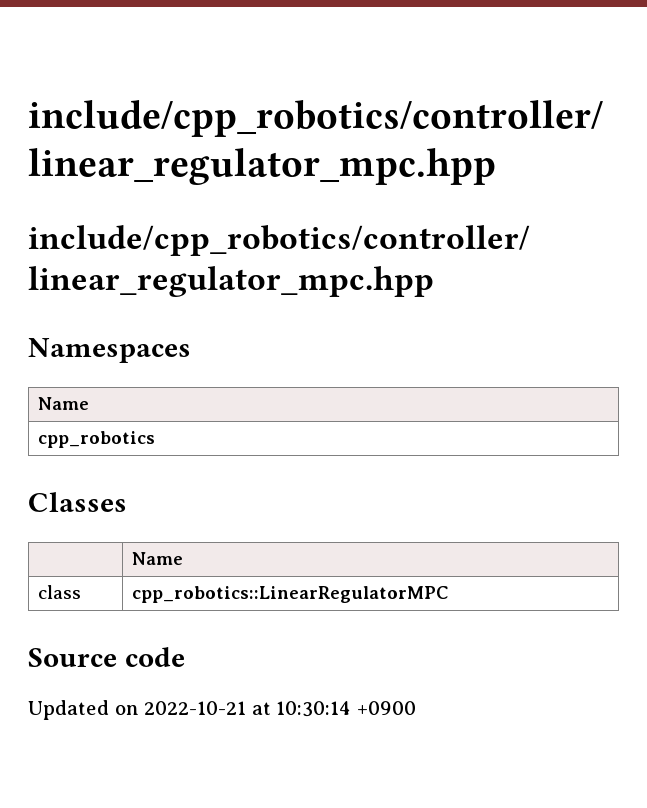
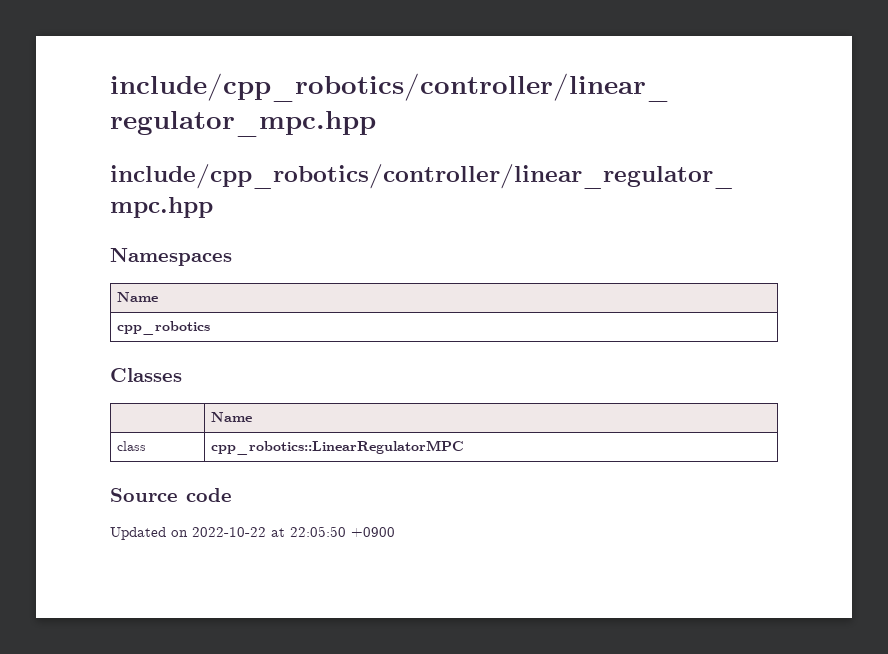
- Updated on 2022-10-21 at 10:30:14 +0900
+ Updated on 2022-10-22 at 22:05:50 +0900

